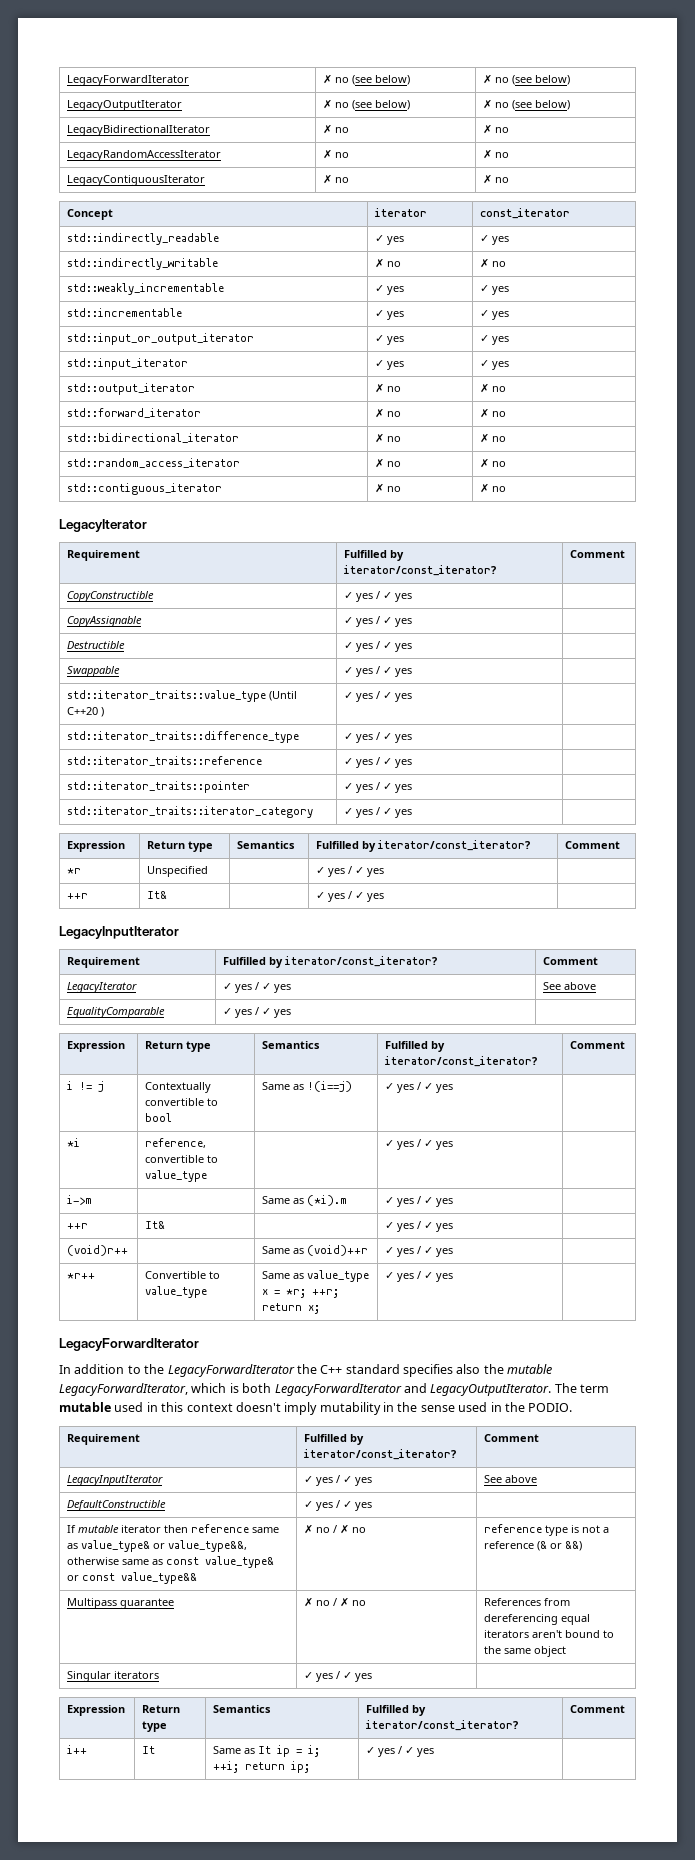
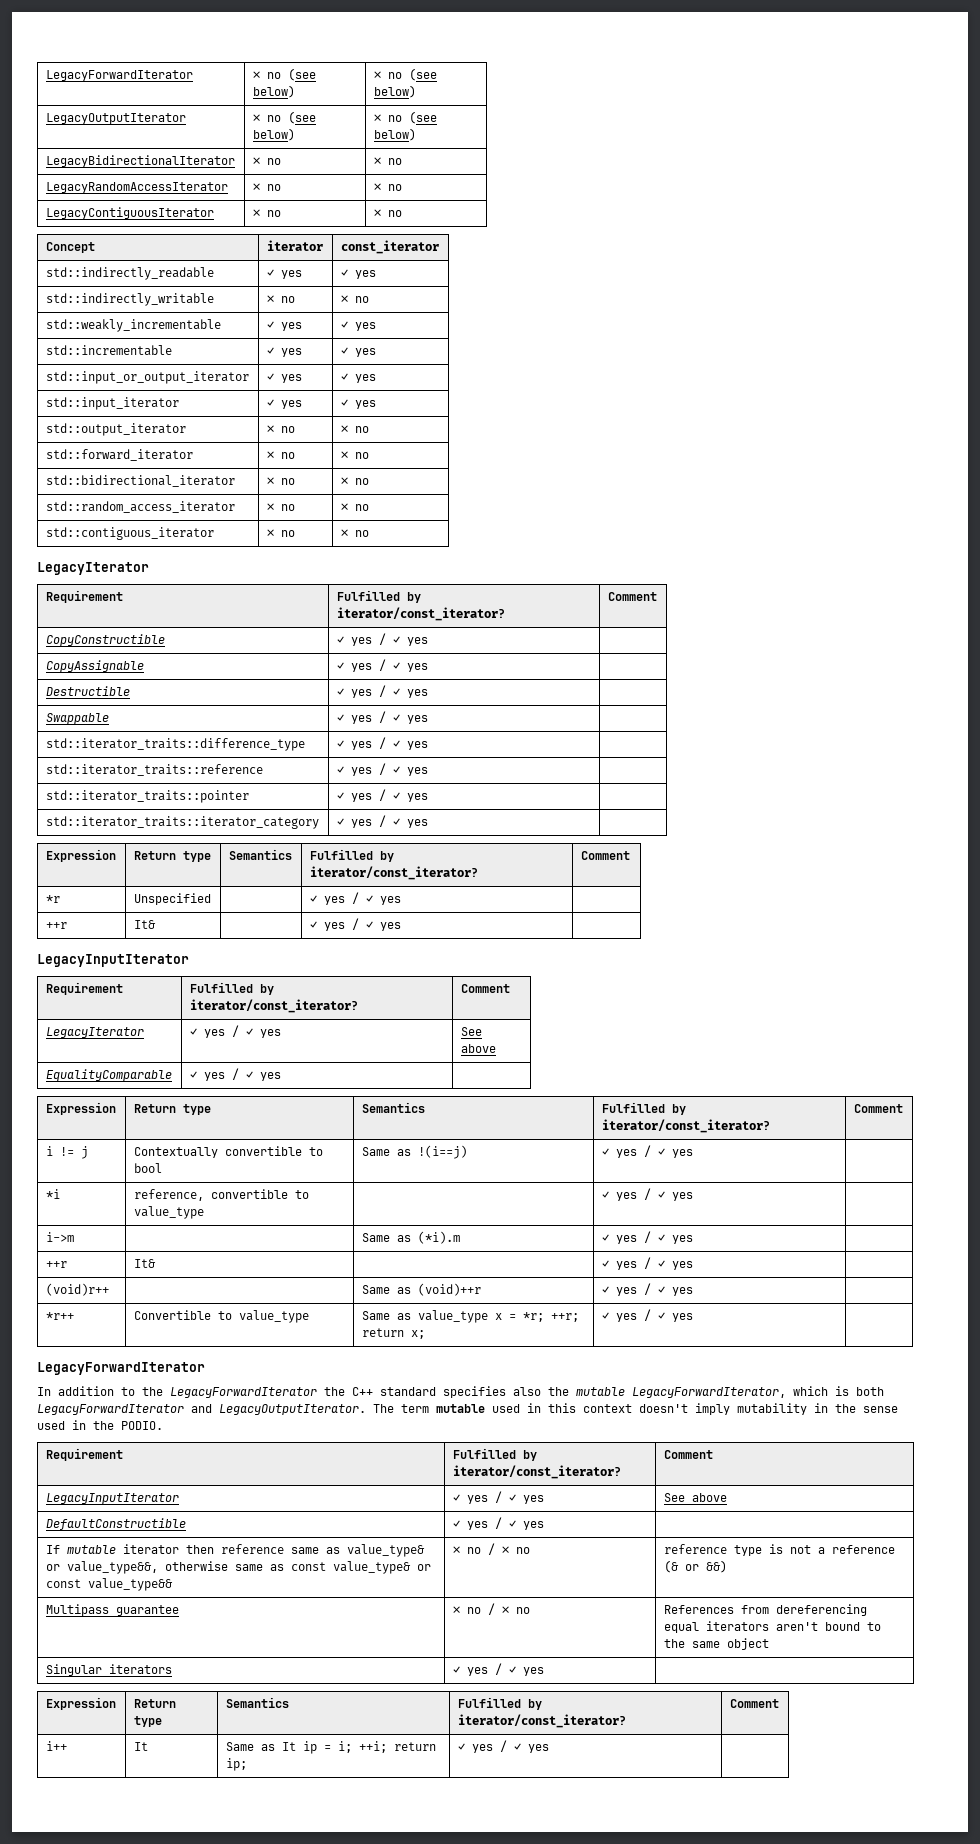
- std::iterator_traits::value_type (Until C++20 ) | ✓ yes / ✓ yes |

